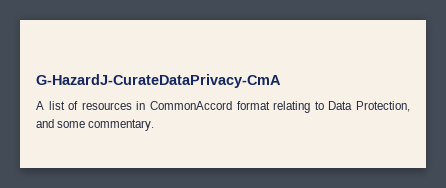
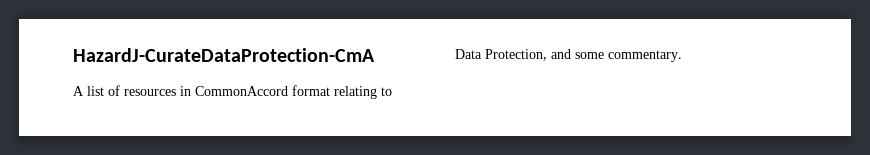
- G-HazardJ-CurateDataPrivacy-CmA
+ HazardJ-CurateDataProtection-CmA

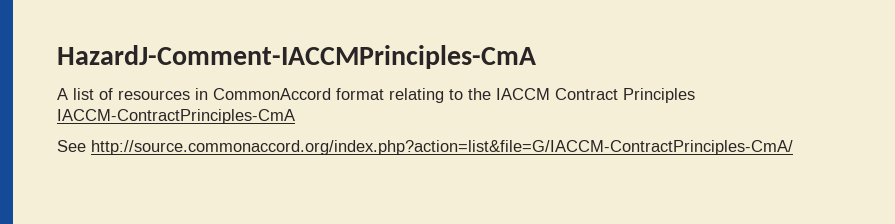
- HazardJ-CurateDataProtection-CmA
+ HazardJ-Comment-IACCMPrinciples-CmA
- A list of resources in CommonAccord format relating to Data Protection, and some commentary.
+ A list of resources in CommonAccord format relating to the IACCM Contract Principles IACCM-ContractPrinciples-CmA
+ See http://source.commonaccord.org/index.php?action=list&file=G/IACCM-ContractPrinciples-CmA/

